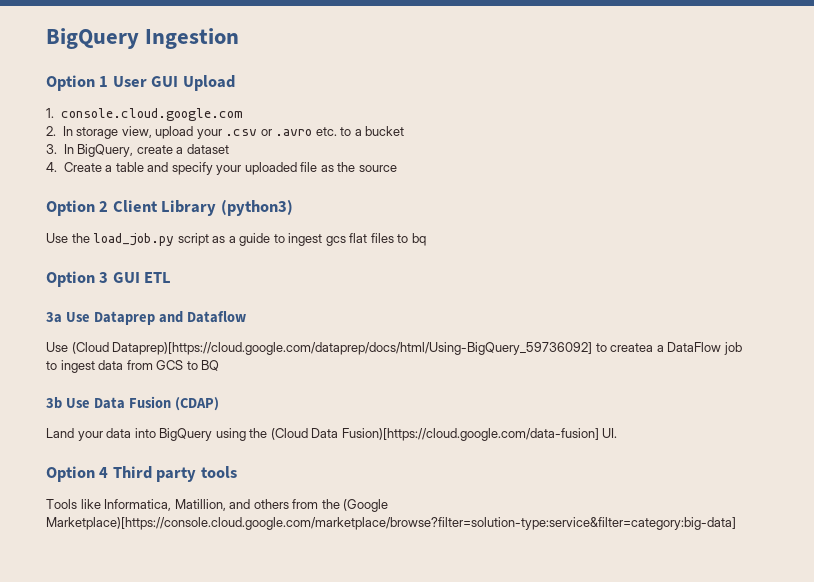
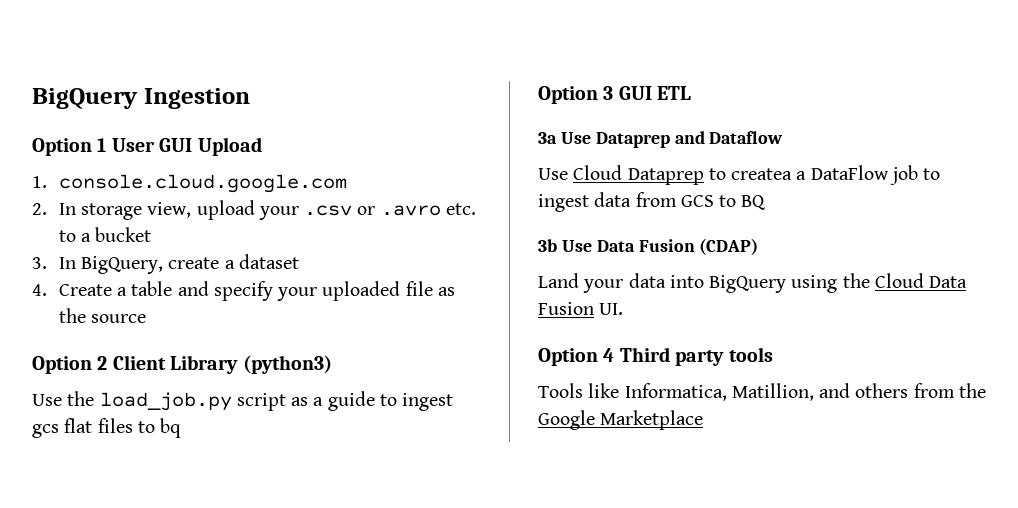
- Use (Cloud Dataprep)[https://cloud.google.com/dataprep/docs/html/Using-BigQuery_59736092] to createa a DataFlow job to ingest data from GCS to BQ
+ Use Cloud Dataprep to createa a DataFlow job to ingest data from GCS to BQ
- Land your data into BigQuery using the (Cloud Data Fusion)[https://cloud.google.com/data-fusion] UI.
+ Land your data into BigQuery using the Cloud Data Fusion UI.
- Tools like Informatica, Matillion, and others from the (Google Marketplace)[https://console.cloud.google.com/marketplace/browse?filter=solution-type:service&filter=category:big-data]
+ Tools like Informatica, Matillion, and others from the Google Marketplace

